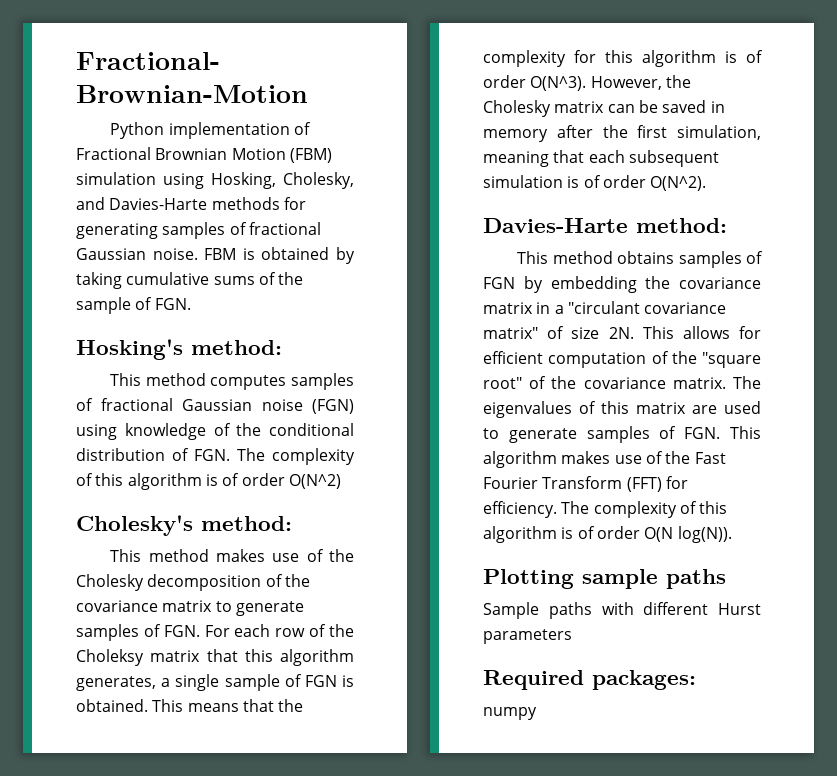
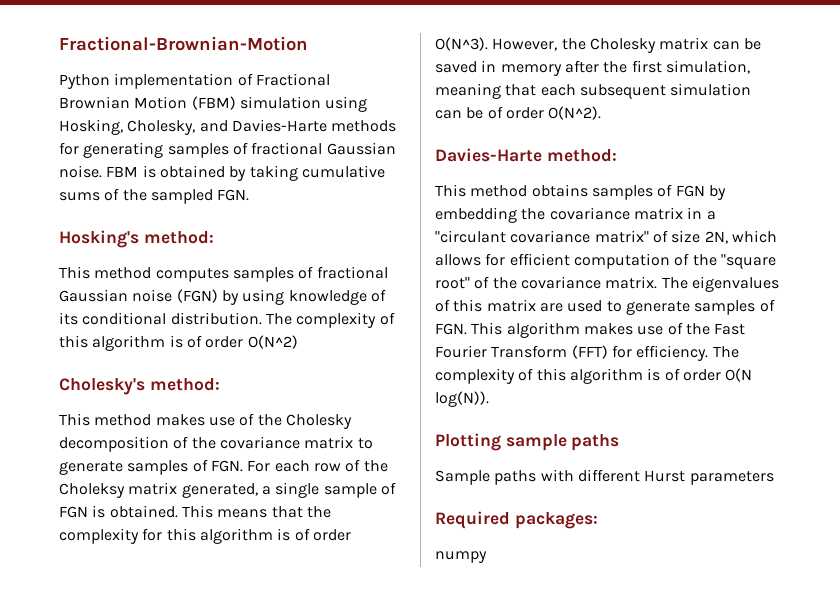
- FBM is obtained by taking cumulative sums of the sample of FGN.
+ FBM is obtained by taking cumulative sums of the sampled FGN.
- This method computes samples of fractional Gaussian noise (FGN) using knowledge of the conditional distribution of FGN. The complexity of this algorithm is of order O(N^2)
+ This method computes samples of fractional Gaussian noise (FGN) by using knowledge of its conditional distribution. The complexity of this algorithm is of order O(N^2)
- This method makes use of the Cholesky decomposition of the covariance matrix to generate samples of FGN. For each row of the Choleksy matrix that this algorithm generates, a single sample of FGN is obtained.
+ This method makes use of the Cholesky decomposition of the covariance matrix to generate samples of FGN. For each row of the Choleksy matrix generated, a single sample of FGN is obtained.
- However, the Cholesky matrix can be saved in memory after the first simulation, meaning that each subsequent simulation is of order O(N^2).
+ However, the Cholesky matrix can be saved in memory after the first simulation, meaning that each subsequent simulation can be of order O(N^2).
- This method obtains samples of FGN by embedding the covariance matrix in a "circulant covariance matrix" of size 2N. This allows for efficient computation of the "square root" of the covariance matrix.
+ This method obtains samples of FGN by embedding the covariance matrix in a "circulant covariance matrix" of size 2N, which allows for efficient computation of the "square root" of the covariance matrix.

